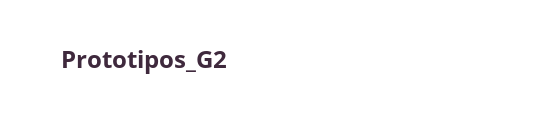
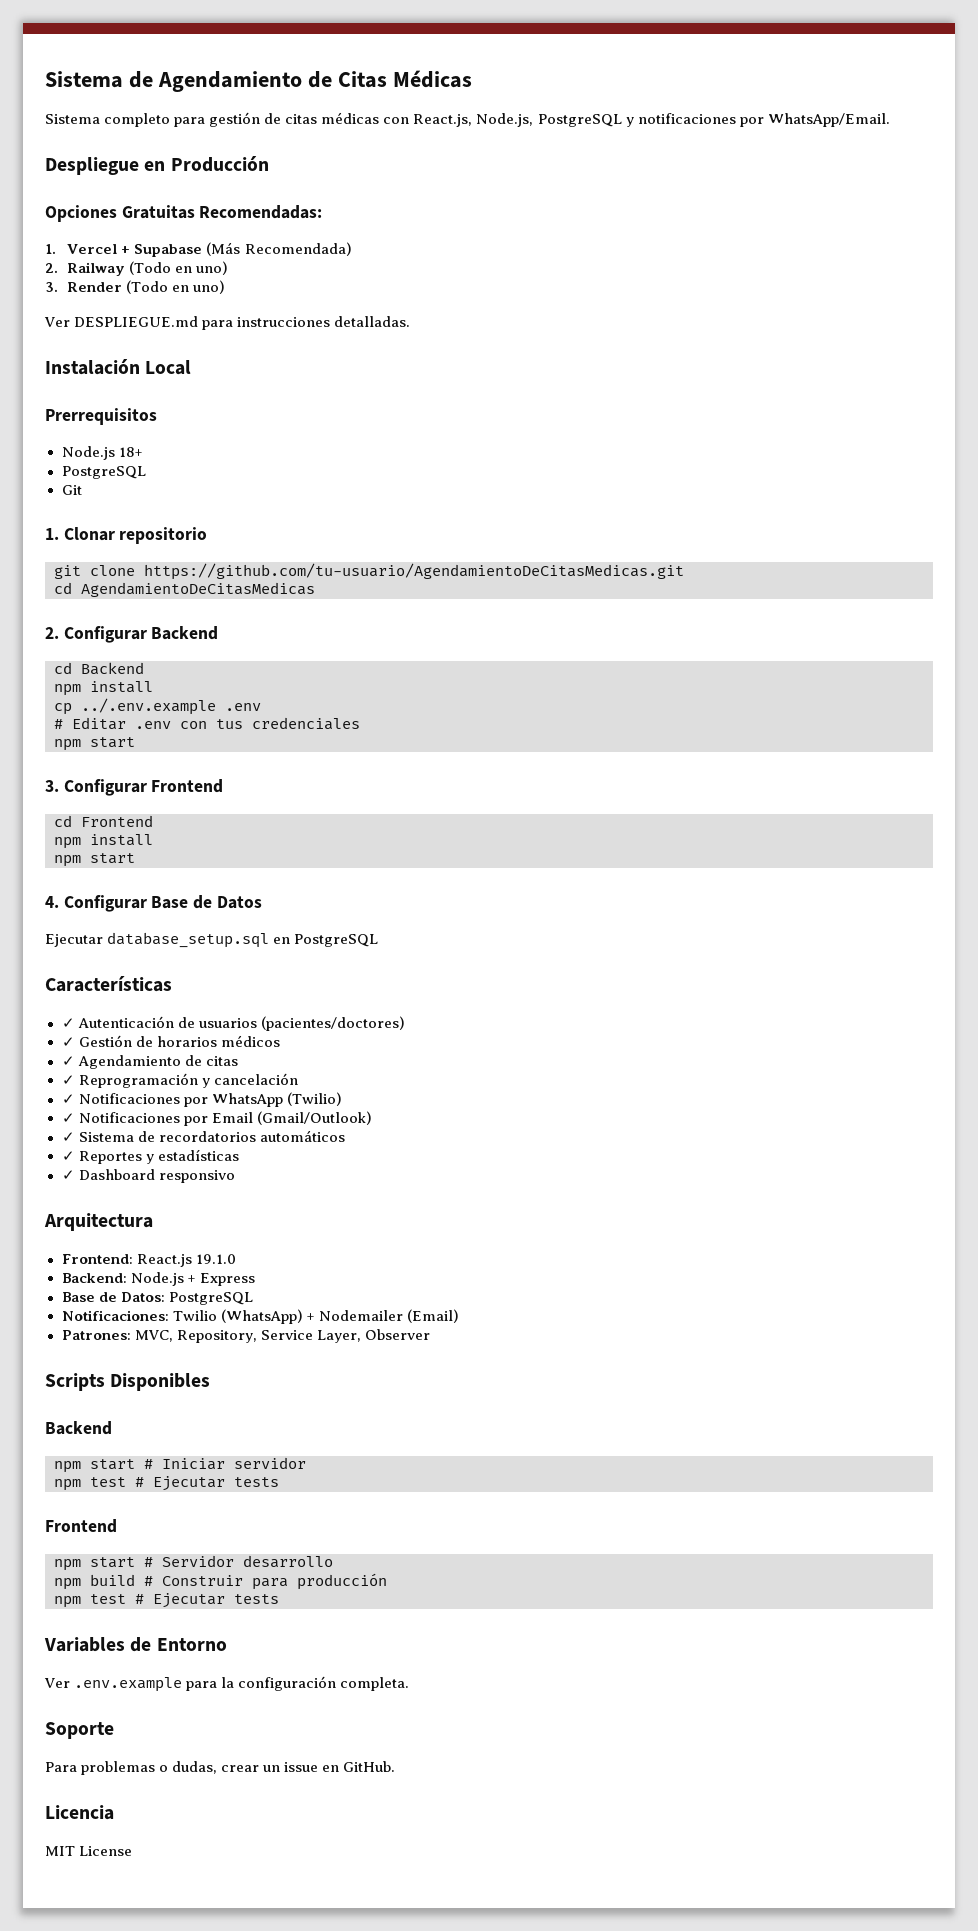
- Prototipos_G2
+ Sistema de Agendamiento de Citas Médicas
+ Sistema completo para gestión de citas médicas con React.js, Node.js, PostgreSQL y notificaciones por WhatsApp/Email.
+ Despliegue en Producción
+ Opciones Gratuitas Recomendadas:
+ 1. Vercel + Supabase (Más Recomendada)
+ 2. Railway (Todo en uno)
+ 3. Render (Todo en uno)
+ Ver DESPLIEGUE.md para instrucciones detalladas.
+ Instalación Local
+ Prerrequisitos
+ Node.js 18+
+ PostgreSQL
+ Git
+ 1. Clonar repositorio
+ git clone https://github.com/tu-usuario/AgendamientoDeCitasMedicas.git
+ cd AgendamientoDeCitasMedicas
+ 2. Configurar Backend
+ cd Backend
+ npm install
+ cp ../.env.example .env
+ # Editar .env con tus credenciales
+ npm start
+ 3. Configurar Frontend
+ cd Frontend
+ npm install
+ npm start
+ 4. Configurar Base de Datos
+ Ejecutar database_setup.sql en PostgreSQL
+ Características
+ ✓ Autenticación de usuarios (pacientes/doctores)
+ ✓ Gestión de horarios médicos
+ ✓ Agendamiento de citas
+ ✓ Reprogramación y cancelación
+ ✓ Notificaciones por WhatsApp (Twilio)
+ ✓ Notificaciones por Email (Gmail/Outlook)
+ ✓ Sistema de recordatorios automáticos
+ ✓ Reportes y estadísticas
+ ✓ Dashboard responsivo
+ Arquitectura
+ Frontend: React.js 19.1.0
+ Backend: Node.js + Express
+ Base de Datos: PostgreSQL
+ Notificaciones: Twilio (WhatsApp) + Nodemailer (Email)
+ Patrones: MVC, Repository, Service Layer, Observer
+ Scripts Disponibles
+ Backend
+ npm start # Iniciar servidor
+ npm test # Ejecutar tests
+ Frontend
+ npm start # Servidor desarrollo
+ npm build # Construir para producción
+ npm test # Ejecutar tests
+ Variables de Entorno
+ Ver .env.example para la configuración completa.
+ Soporte
+ Para problemas o dudas, crear un issue en GitHub.
+ Licencia
+ MIT License

